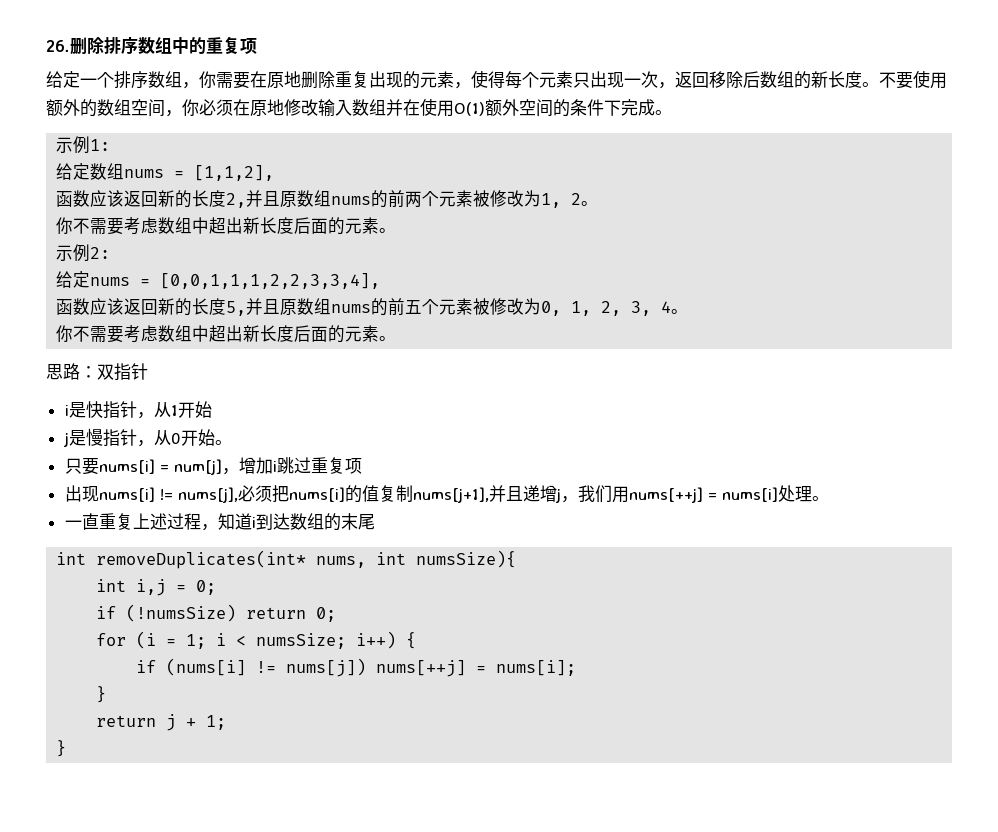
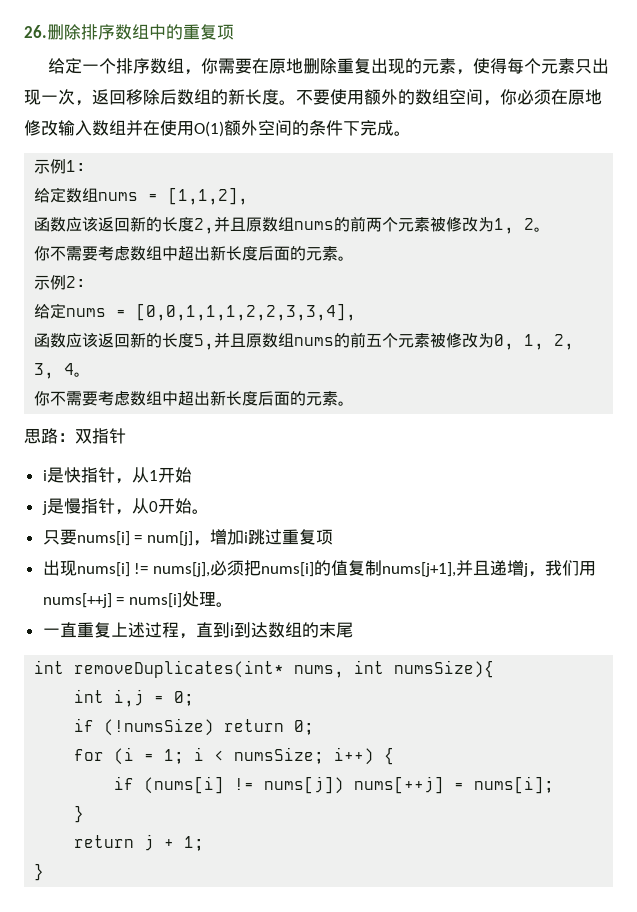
- 一直重复上述过程，知道i到达数组的末尾
+ 一直重复上述过程，直到i到达数组的末尾

